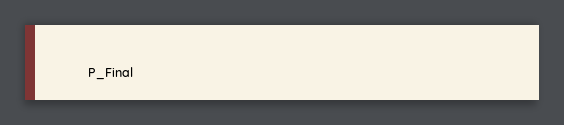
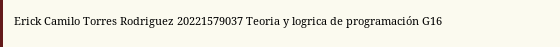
- P_Final
+ Erick Camilo Torres Rodriguez 20221579037 Teoria y logrica de programación G16

